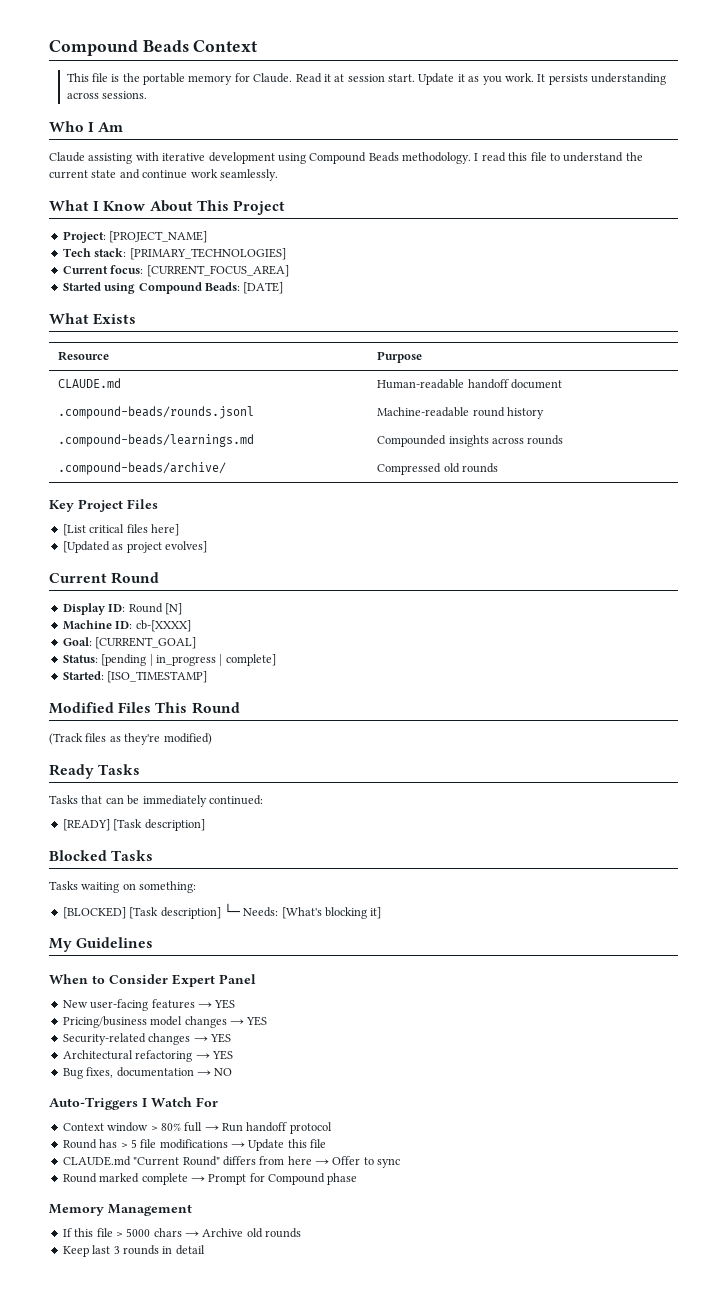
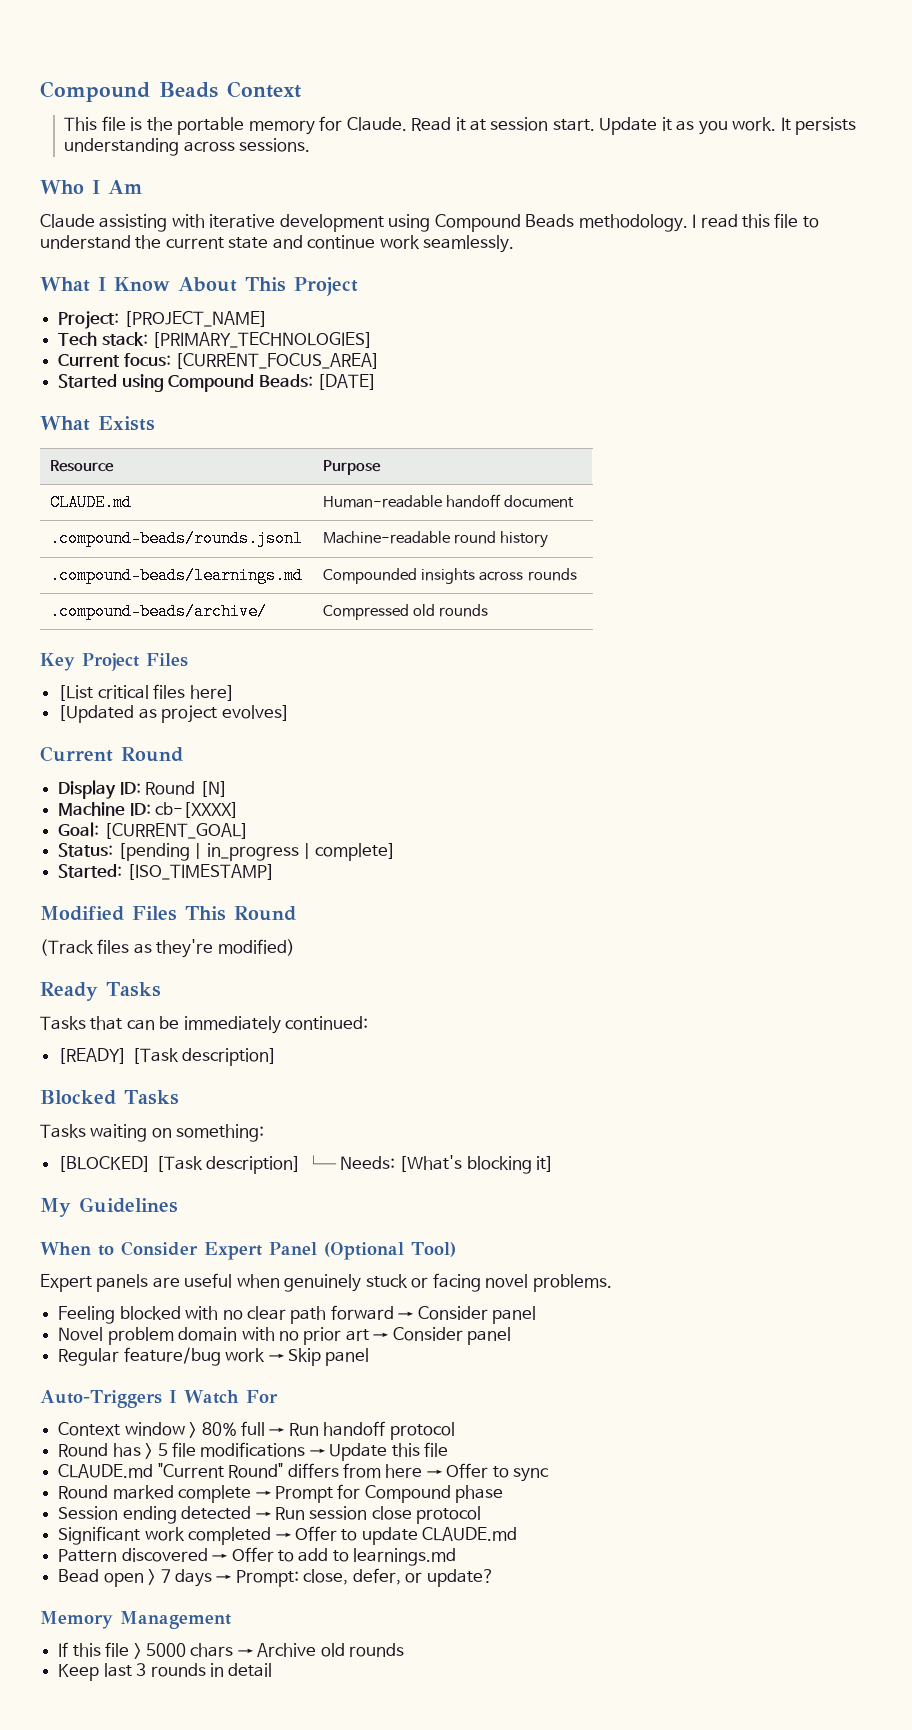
- When to Consider Expert Panel
- New user-facing features → YES
- Pricing/business model changes → YES
- Security-related changes → YES
- Architectural refactoring → YES
- Bug fixes, documentation → NO
+ When to Consider Expert Panel (Optional Tool)
+ Expert panels are useful when genuinely stuck or facing novel problems.
+ Feeling blocked with no clear path forward → Consider panel
+ Novel problem domain with no prior art → Consider panel
+ Regular feature/bug work → Skip panel
+ Session ending detected → Run session close protocol
+ Significant work completed → Offer to update CLAUDE.md
+ Pattern discovered → Offer to add to learnings.md
+ Bead open > 7 days → Prompt: close, defer, or update?

